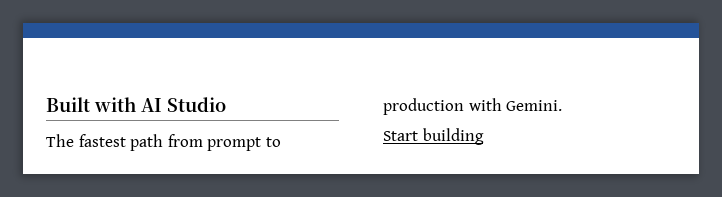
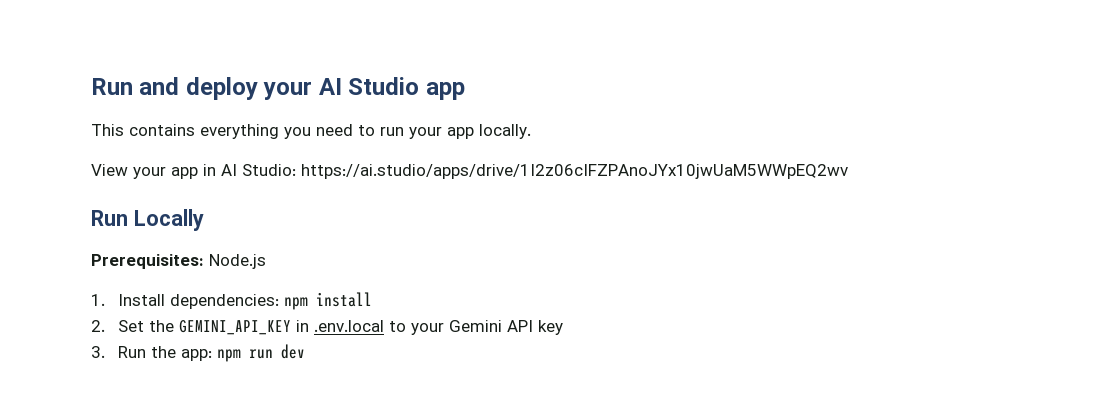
- Built with AI Studio
- The fastest path from prompt to production with Gemini.
- Start building
+ Run and deploy your AI Studio app
+ This contains everything you need to run your app locally.
+ View your app in AI Studio: https://ai.studio/apps/drive/1I2z06cIFZPAnoJYx10jwUaM5WWpEQ2wv
+ Run Locally
+ Prerequisites: Node.js
+ 1. Install dependencies: npm install
+ 2. Set the GEMINI_API_KEY in .env.local to your Gemini API key
+ 3. Run the app: npm run dev

